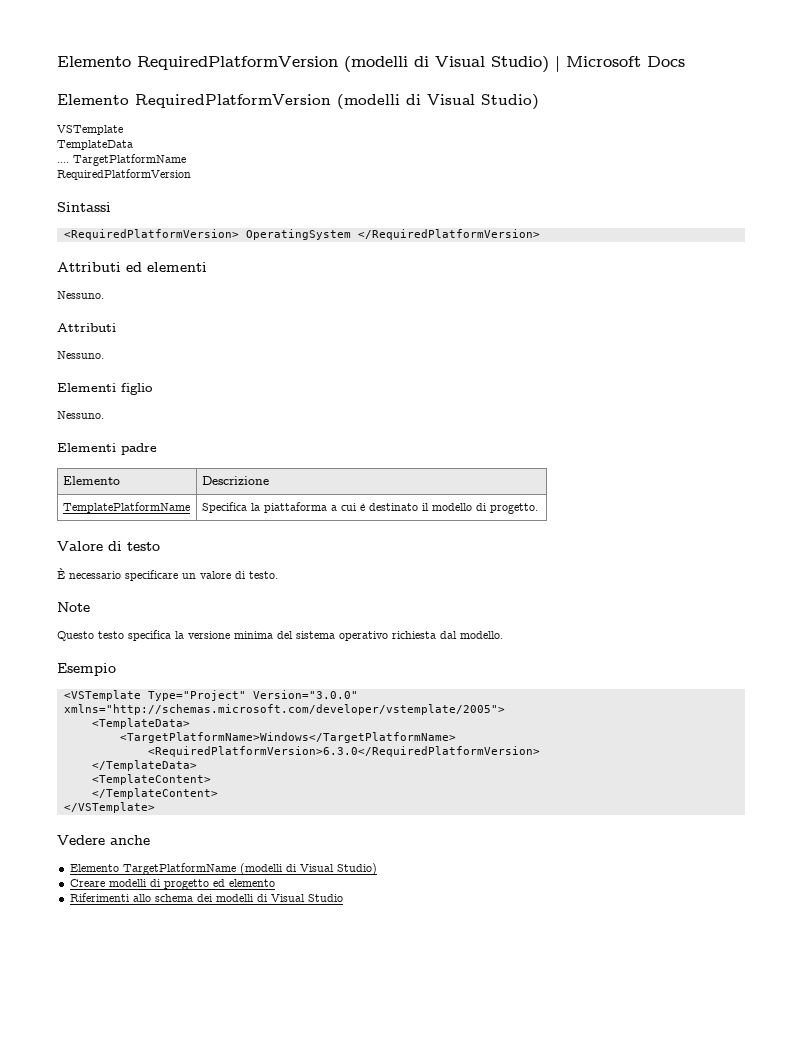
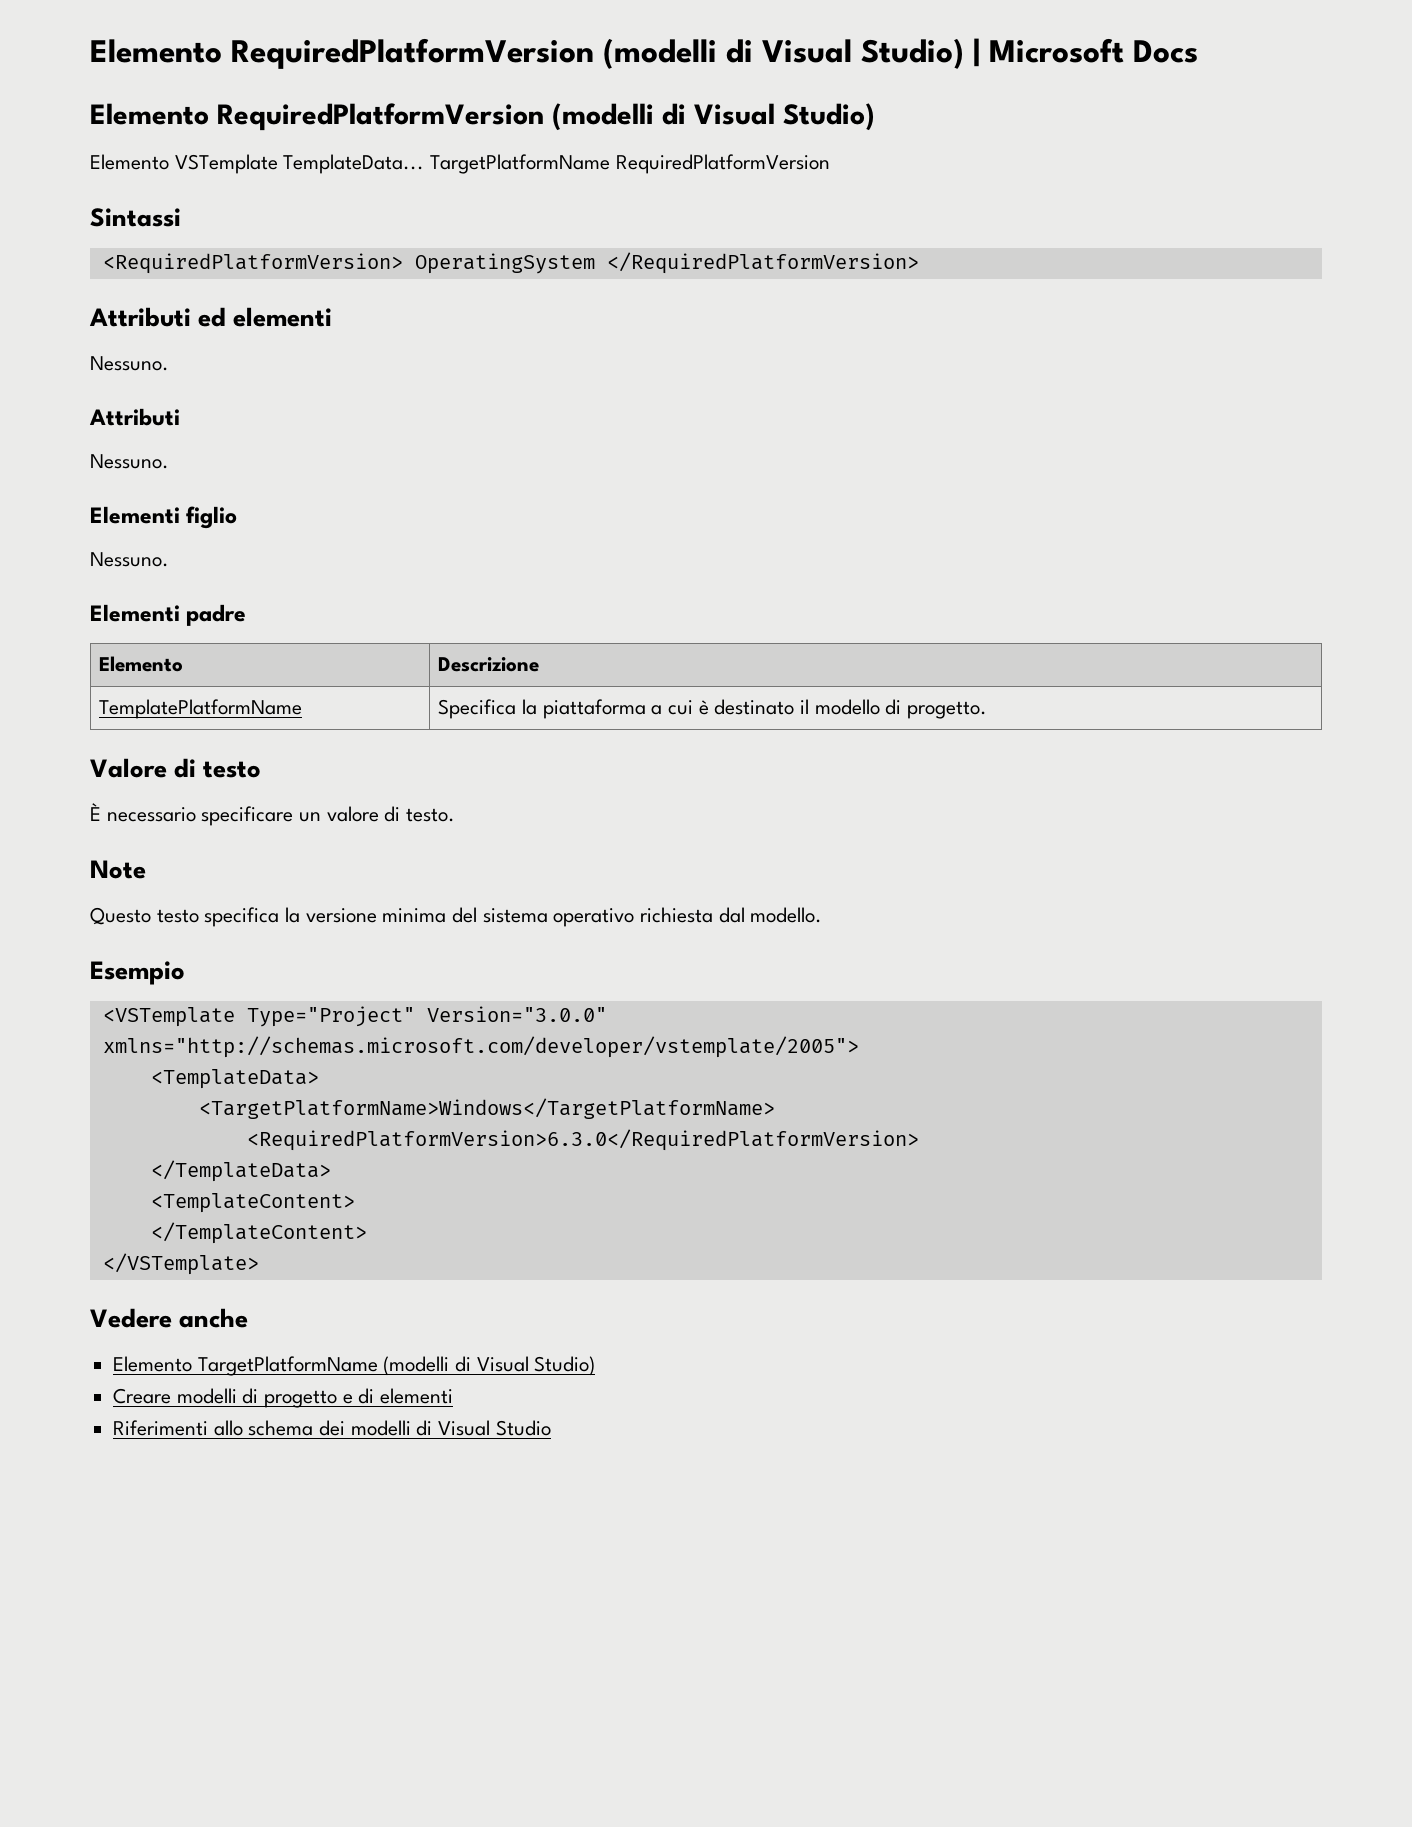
- VSTemplate
- TemplateData
- .... TargetPlatformName
- RequiredPlatformVersion
+ Elemento VSTemplate TemplateData... TargetPlatformName RequiredPlatformVersion
- Creare modelli di progetto ed elemento
+ Creare modelli di progetto e di elementi

